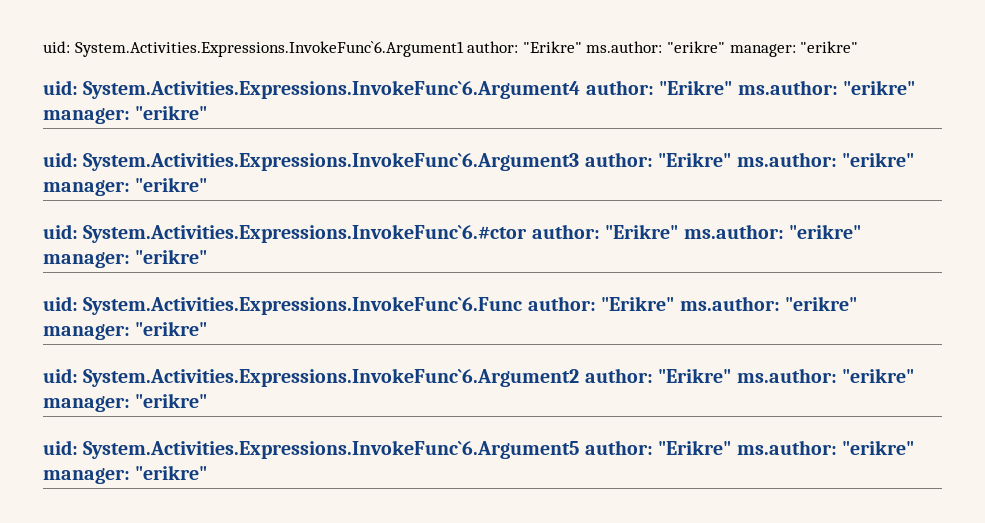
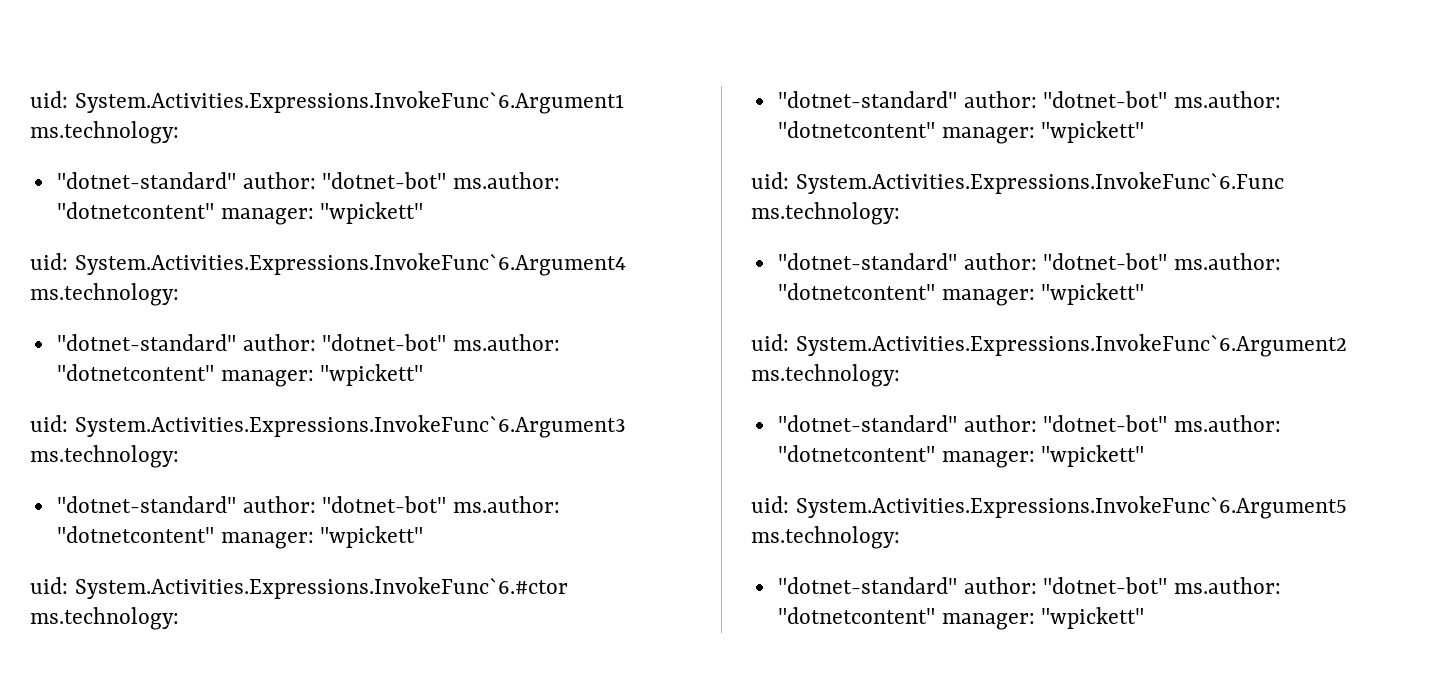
- uid: System.Activities.Expressions.InvokeFunc`6.Argument1 author: "Erikre" ms.author: "erikre" manager: "erikre"
- uid: System.Activities.Expressions.InvokeFunc`6.Argument4 author: "Erikre" ms.author: "erikre" manager: "erikre"
- uid: System.Activities.Expressions.InvokeFunc`6.Argument3 author: "Erikre" ms.author: "erikre" manager: "erikre"
- uid: System.Activities.Expressions.InvokeFunc`6.#ctor author: "Erikre" ms.author: "erikre" manager: "erikre"
- uid: System.Activities.Expressions.InvokeFunc`6.Func author: "Erikre" ms.author: "erikre" manager: "erikre"
- uid: System.Activities.Expressions.InvokeFunc`6.Argument2 author: "Erikre" ms.author: "erikre" manager: "erikre"
- uid: System.Activities.Expressions.InvokeFunc`6.Argument5 author: "Erikre" ms.author: "erikre" manager: "erikre"
+ uid: System.Activities.Expressions.InvokeFunc`6.Argument1 ms.technology:
+ "dotnet-standard" author: "dotnet-bot" ms.author: "dotnetcontent" manager: "wpickett"
+ uid: System.Activities.Expressions.InvokeFunc`6.Argument4 ms.technology:
+ "dotnet-standard" author: "dotnet-bot" ms.author: "dotnetcontent" manager: "wpickett"
+ uid: System.Activities.Expressions.InvokeFunc`6.Argument3 ms.technology:
+ "dotnet-standard" author: "dotnet-bot" ms.author: "dotnetcontent" manager: "wpickett"
+ uid: System.Activities.Expressions.InvokeFunc`6.#ctor ms.technology:
+ "dotnet-standard" author: "dotnet-bot" ms.author: "dotnetcontent" manager: "wpickett"
+ uid: System.Activities.Expressions.InvokeFunc`6.Func ms.technology:
+ "dotnet-standard" author: "dotnet-bot" ms.author: "dotnetcontent" manager: "wpickett"
+ uid: System.Activities.Expressions.InvokeFunc`6.Argument2 ms.technology:
+ "dotnet-standard" author: "dotnet-bot" ms.author: "dotnetcontent" manager: "wpickett"
+ uid: System.Activities.Expressions.InvokeFunc`6.Argument5 ms.technology:
+ "dotnet-standard" author: "dotnet-bot" ms.author: "dotnetcontent" manager: "wpickett"

